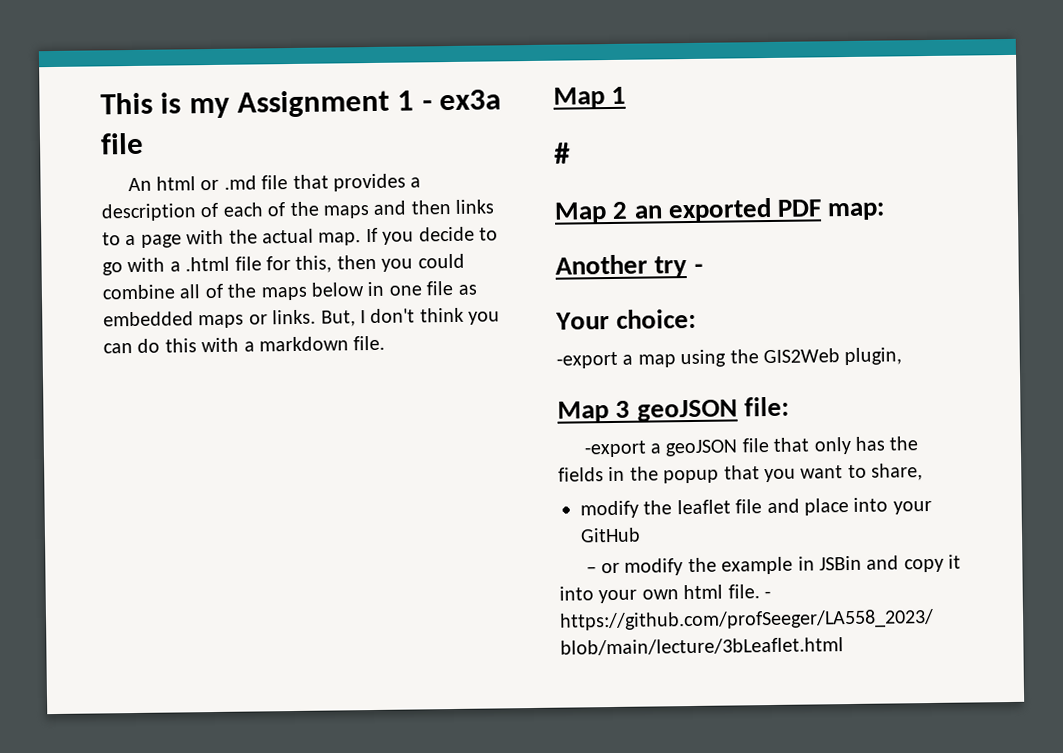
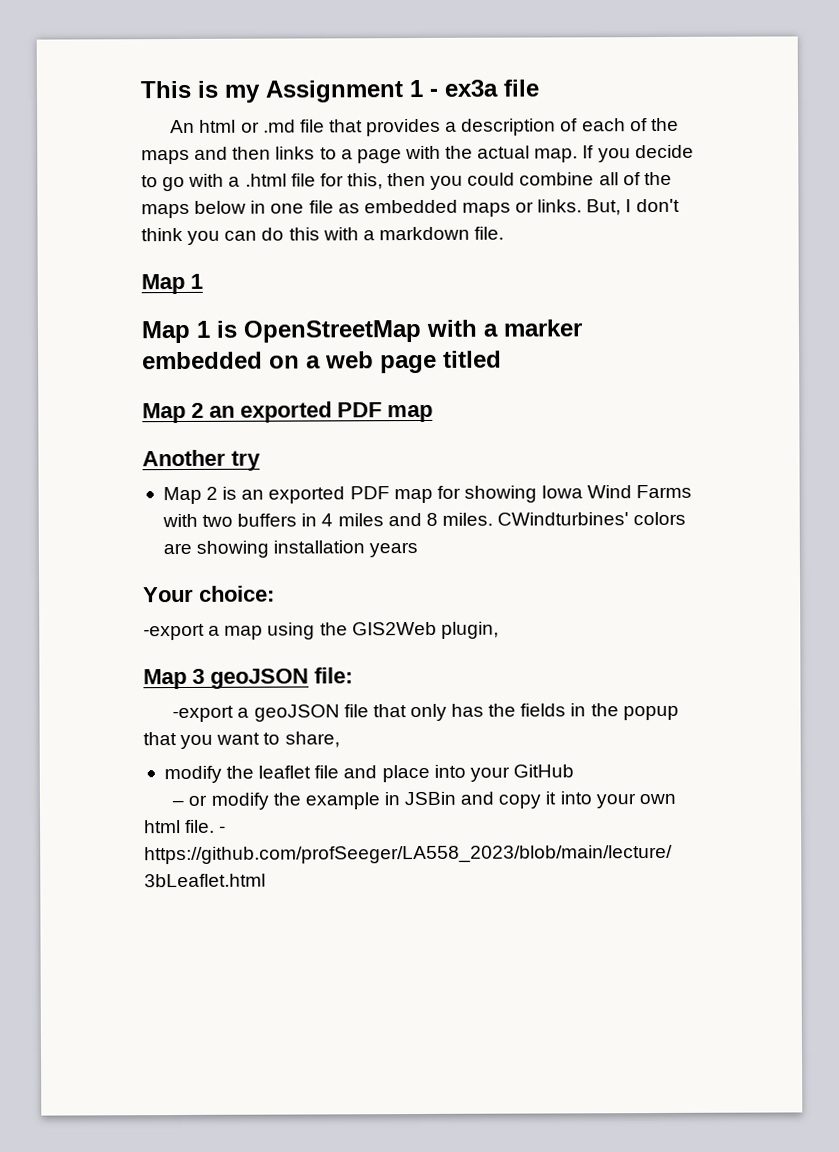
- #
+ Map 1 is OpenStreetMap with a marker embedded on a web page titled
- Map 2 an exported PDF map:
+ Map 2 an exported PDF map
- Another try -
+ Another try
+ Map 2 is an exported PDF map for showing Iowa Wind Farms with two buffers in 4 miles and 8 miles. CWindturbines' colors are showing installation years

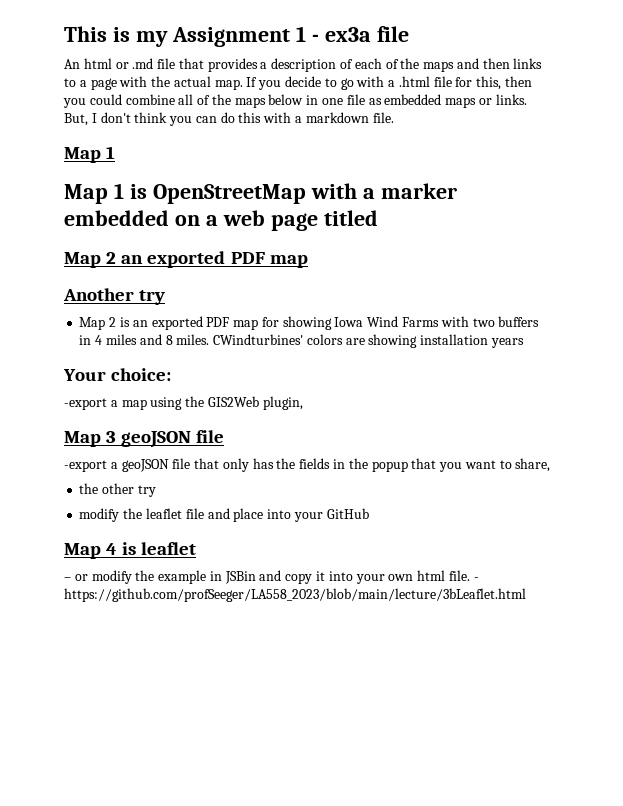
- Map 3 geoJSON file:
+ Map 3 geoJSON file
+ the other try
+ Map 4 is leaflet

